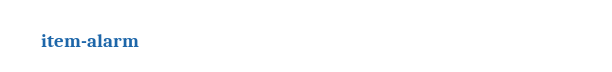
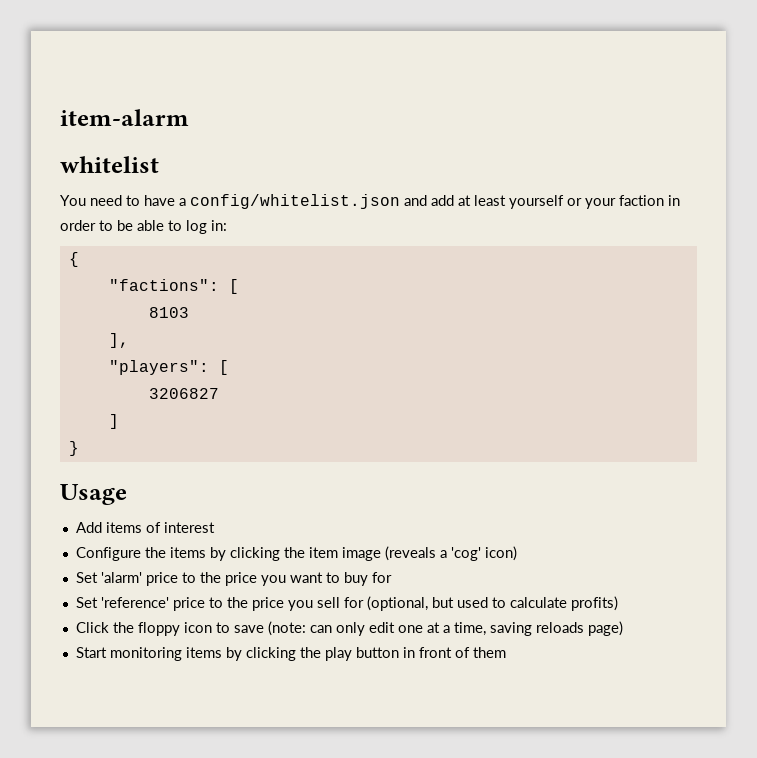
+ whitelist
+ You need to have a config/whitelist.json and add at least yourself or your faction in order to be able to log in:
+ {
+ "factions": [
+ 8103
+ ],
+ "players": [
+ 3206827
+ ]
+ }
+ Usage
+ Add items of interest
+ Configure the items by clicking the item image (reveals a 'cog' icon)
+ Set 'alarm' price to the price you want to buy for
+ Set 'reference' price to the price you sell for (optional, but used to calculate profits)
+ Click the floppy icon to save (note: can only edit one at a time, saving reloads page)
+ Start monitoring items by clicking the play button in front of them

